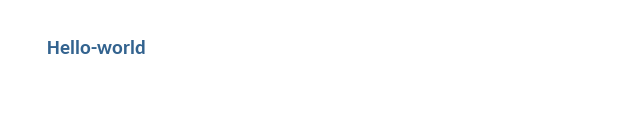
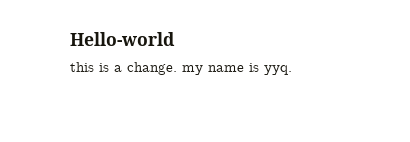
+ this is a change. my name is yyq.

